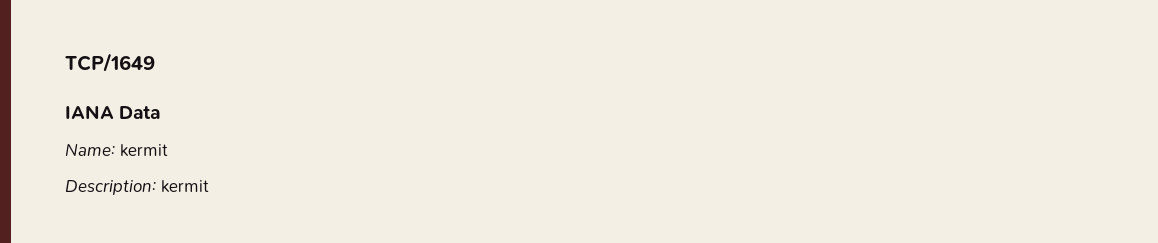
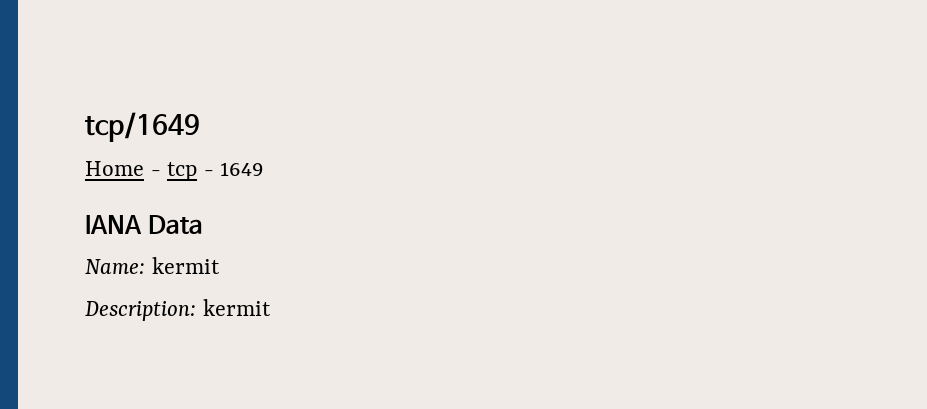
- TCP/1649
+ tcp/1649
+ Home - tcp - 1649

